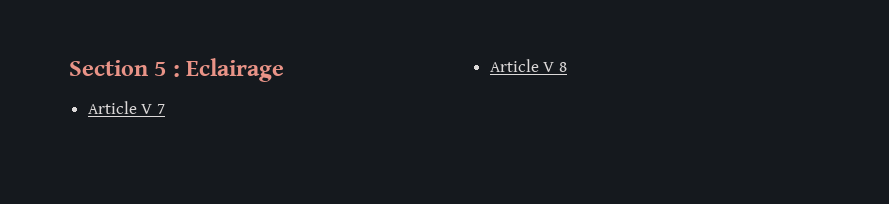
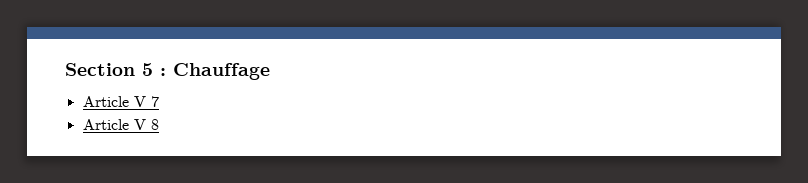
- Section 5 : Eclairage
+ Section 5 : Chauffage

